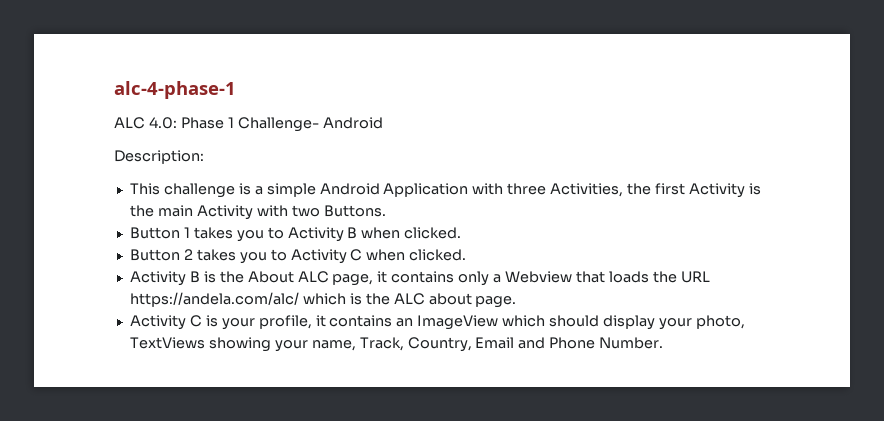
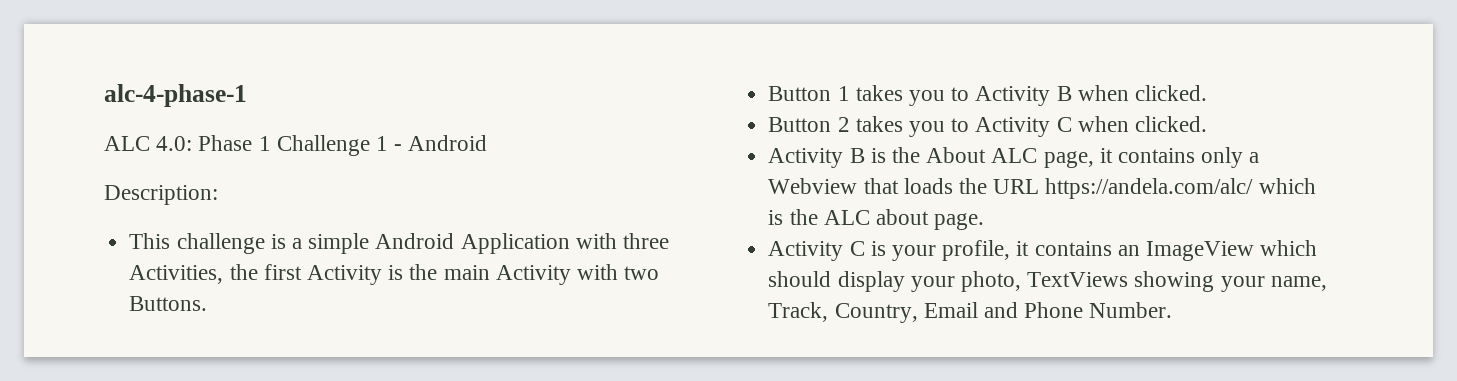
- ALC 4.0: Phase 1 Challenge- Android
+ ALC 4.0: Phase 1 Challenge 1 - Android

